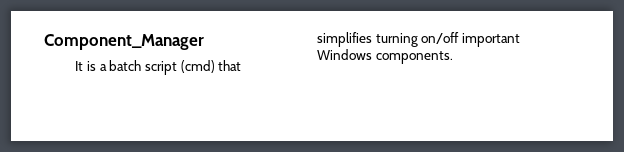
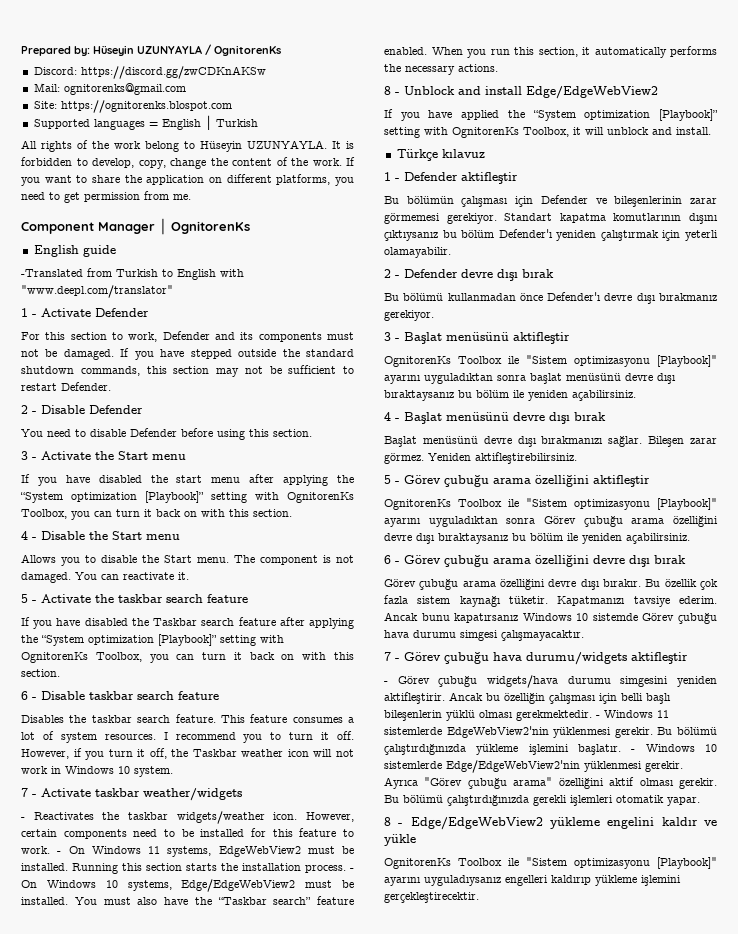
- Component_Manager
- It is a batch script (cmd) that simplifies turning on/off important Windows components.
+ Prepared by: Hüseyin UZUNYAYLA / OgnitorenKs
+ Discord: https://discord.gg/zwCDKnAKSw
+ Mail: ognitorenks@gmail.com
+ Site: https://ognitorenks.blospot.com
+ Supported languages = English │ Turkish
+ All rights of the work belong to Hüseyin UZUNYAYLA. It is forbidden to develop, copy, change the content of the work. If you want to share the application on different platforms, you need to get permission from me.
+ Component Manager │ OgnitorenKs
+ English guide
+ -Translated from Turkish to English with "www.deepl.com/translator"
+ 1 - Activate Defender
+ For this section to work, Defender and its components must not be damaged. If you have stepped outside the standard shutdown commands, this section may not be sufficient to restart Defender.
+ 2 - Disable Defender
+ You need to disable Defender before using this section.
+ 3 - Activate the Start menu
+ If you have disabled the start menu after applying the “System optimization [Playbook]” setting with OgnitorenKs Toolbox, you can turn it back on with this section.
+ 4 - Disable the Start menu
+ Allows you to disable the Start menu. The component is not damaged. You can reactivate it.
+ 5 - Activate the taskbar search feature
+ If you have disabled the Taskbar search feature after applying the “System optimization [Playbook]” setting with OgnitorenKs Toolbox, you can turn it back on with this section.
+ 6 - Disable taskbar search feature
+ Disables the taskbar search feature. This feature consumes a lot of system resources. I recommend you to turn it off. However, if you turn it off, the Taskbar weather icon will not work in Windows 10 system.
+ 7 - Activate taskbar weather/widgets
+ - Reactivates the taskbar widgets/weather icon. However, certain components need to be installed for this feature to work. - On Windows 11 systems, EdgeWebView2 must be installed. Running this section starts the installation process. - On Windows 10 systems, Edge/EdgeWebView2 must be installed. You must also have the “Taskbar search” feature enabled. When you run this section, it automatically performs the necessary actions.
+ 8 - Unblock and install Edge/EdgeWebView2
+ If you have applied the “System optimization [Playbook]” setting with OgnitorenKs Toolbox, it will unblock and install.
+ Türkçe kılavuz
+ 1 - Defender aktifleştir
+ Bu bölümün çalışması için Defender ve bileşenlerinin zarar görmemesi gerekiyor. Standart kapatma komutlarının dışını çıktıysanız bu bölüm Defender'ı yeniden çalıştırmak için yeterli olamayabilir.
+ 2 - Defender devre dışı bırak
+ Bu bölümü kullanmadan önce Defender'ı devre dışı bırakmanız gerekiyor.
+ 3 - Başlat menüsünü aktifleştir
+ OgnitorenKs Toolbox ile "Sistem optimizasyonu [Playbook]" ayarını uyguladıktan sonra başlat menüsünü devre dışı bıraktaysanız bu bölüm ile yeniden açabilirsiniz.
+ 4 - Başlat menüsünü devre dışı bırak
+ Başlat menüsünü devre dışı bırakmanızı sağlar. Bileşen zarar görmez. Yeniden aktifleştirebilirsiniz.
+ 5 - Görev çubuğu arama özelliğini aktifleştir
+ OgnitorenKs Toolbox ile "Sistem optimizasyonu [Playbook]" ayarını uyguladıktan sonra Görev çubuğu arama özelliğini devre dışı bıraktaysanız bu bölüm ile yeniden açabilirsiniz.
+ 6 - Görev çubuğu arama özelliğini devre dışı bırak
+ Görev çubuğu arama özelliğini devre dışı bırakır. Bu özellik çok fazla sistem kaynağı tüketir. Kapatmanızı tavsiye ederim. Ancak bunu kapatırsanız Windows 10 sistemde Görev çubuğu hava durumu simgesi çalışmayacaktır.
+ 7 - Görev çubuğu hava durumu/widgets aktifleştir
+ - Görev çubuğu widgets/hava durumu simgesini yeniden aktifleştirir. Ancak bu özelliğin çalışması için belli başlı bileşenlerin yüklü olması gerekmektedir. - Windows 11 sistemlerde EdgeWebView2'nin yüklenmesi gerekir. Bu bölümü çalıştırdığınızda yükleme işlemini başlatır. - Windows 10 sistemlerde Edge/EdgeWebView2'nin yüklenmesi gerekir. Ayrıca "Görev çubuğu arama" özelliğini aktif olması gerekir. Bu bölümü çalıştırdığınızda gerekli işlemleri otomatik yapar.
+ 8 - Edge/EdgeWebView2 yükleme engelini kaldır ve yükle
+ OgnitorenKs Toolbox ile "Sistem optimizasyonu [Playbook]" ayarını uyguladıysanız engelleri kaldırıp yükleme işlemini gerçekleştirecektir.

